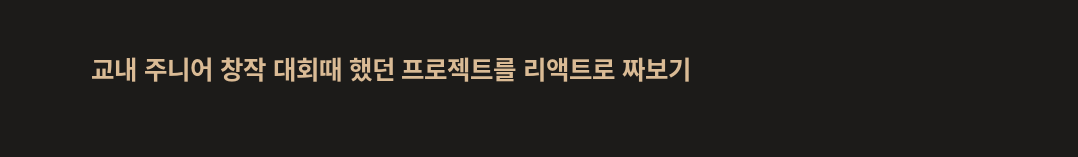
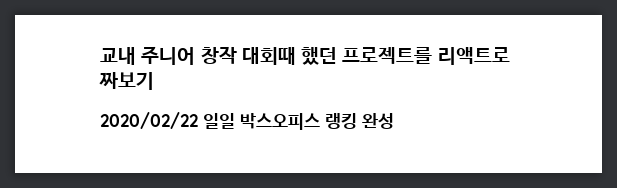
+ 2020/02/22 일일 박스오피스 랭킹 완성

